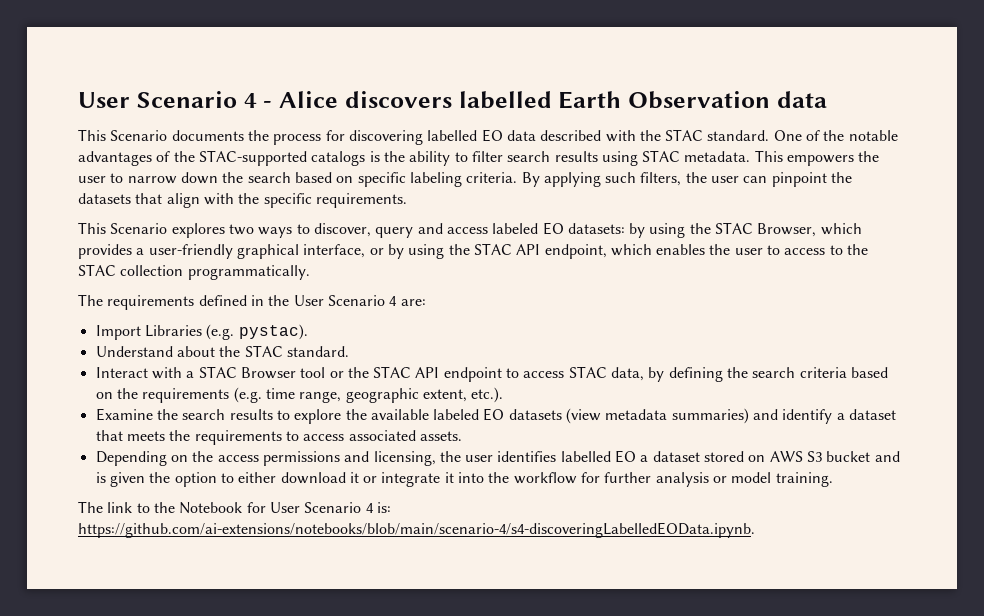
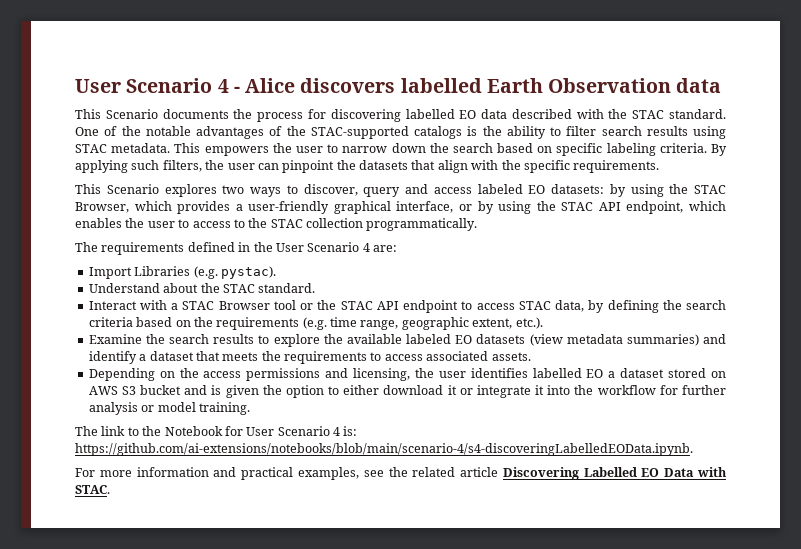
+ For more information and practical examples, see the related article Discovering Labelled EO Data with STAC.

